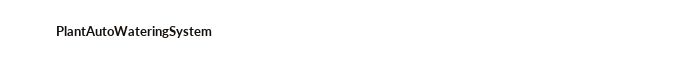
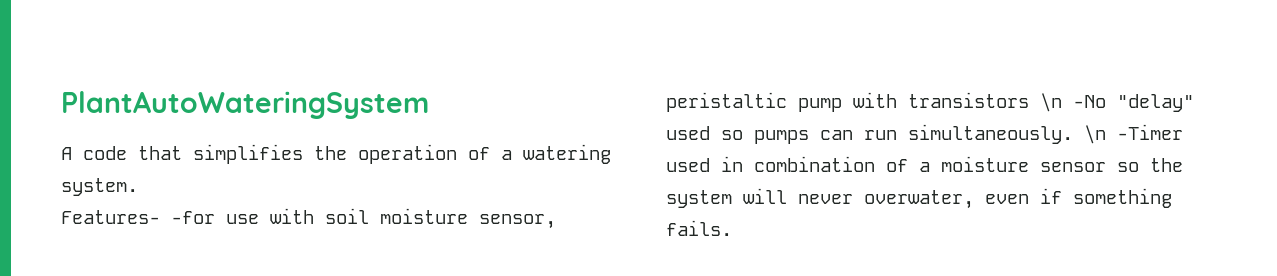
+ A code that simplifies the operation of a watering system.
+ Features- -for use with soil moisture sensor, peristaltic pump with transistors \n -No "delay" used so pumps can run simultaneously. \n -Timer used in combination of a moisture sensor so the system will never overwater, even if something fails.

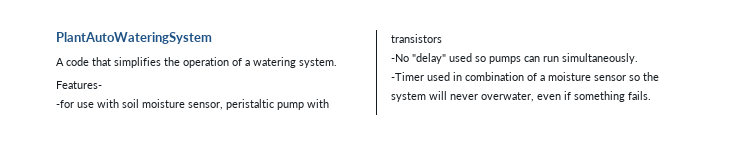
- Features- -for use with soil moisture sensor, peristaltic pump with transistors \n -No "delay" used so pumps can run simultaneously. \n -Timer used in combination of a moisture sensor so the system will never overwater, even if something fails.
+ Features-
+ -for use with soil moisture sensor, peristaltic pump with transistors
+ -No "delay" used so pumps can run simultaneously.
+ -Timer used in combination of a moisture sensor so the system will never overwater, even if something fails.

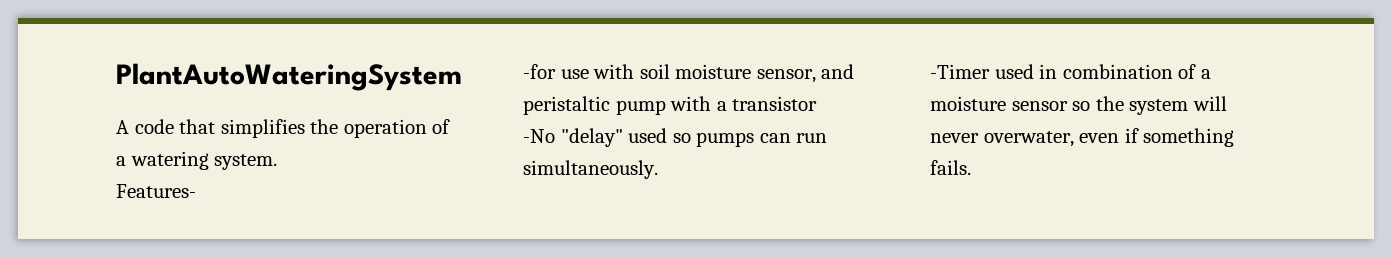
- -for use with soil moisture sensor, peristaltic pump with transistors
+ -for use with soil moisture sensor, and peristaltic pump with a transistor

